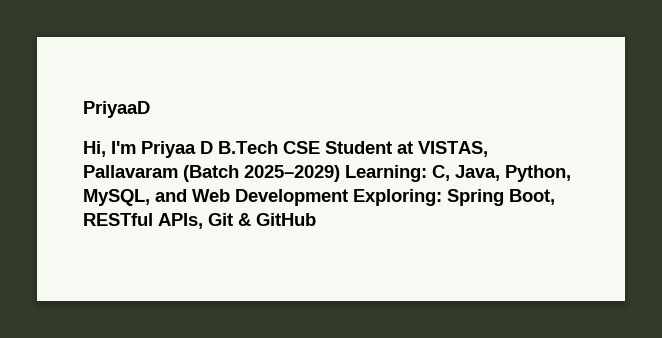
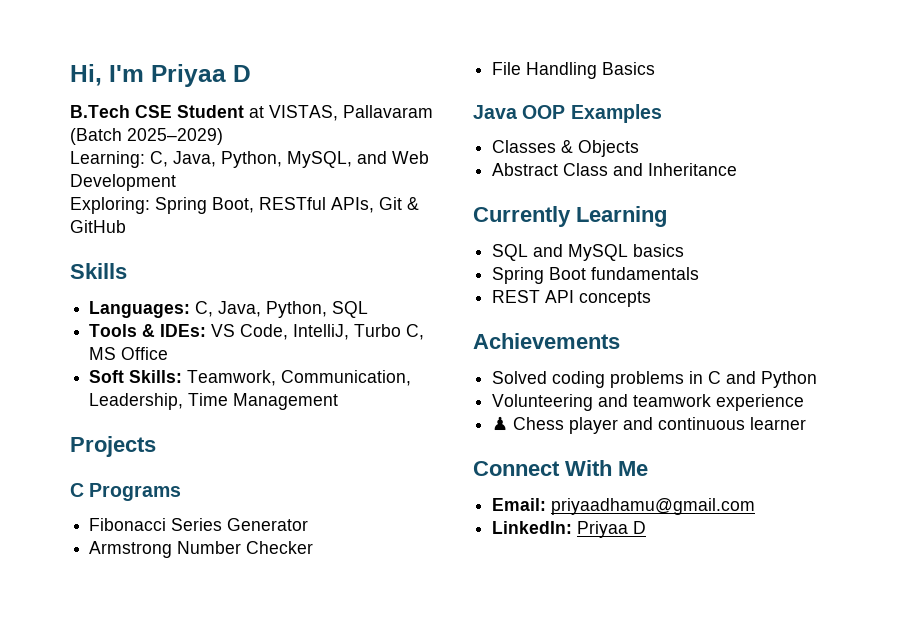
- PriyaaD
- Hi, I'm Priyaa D B.Tech CSE Student at VISTAS, Pallavaram (Batch 2025–2029) Learning: C, Java, Python, MySQL, and Web Development Exploring: Spring Boot, RESTful APIs, Git & GitHub
+ Hi, I'm Priyaa D
+ B.Tech CSE Student at VISTAS, Pallavaram (Batch 2025–2029)
+ Learning: C, Java, Python, MySQL, and Web Development
+ Exploring: Spring Boot, RESTful APIs, Git & GitHub
+ Skills
+ Languages: C, Java, Python, SQL
+ Tools & IDEs: VS Code, IntelliJ, Turbo C, MS Office
+ Soft Skills: Teamwork, Communication, Leadership, Time Management
+ Projects
+ C Programs
+ Fibonacci Series Generator
+ Armstrong Number Checker
+ File Handling Basics
+ Java OOP Examples
+ Classes & Objects
+ Abstract Class and Inheritance
+ Currently Learning
+ SQL and MySQL basics
+ Spring Boot fundamentals
+ REST API concepts
+ Achievements
+ Solved coding problems in C and Python
+ Volunteering and teamwork experience
+ ♟ Chess player and continuous learner
+ Connect With Me
+ Email: priyaadhamu@gmail.com
+ LinkedIn: Priyaa D

